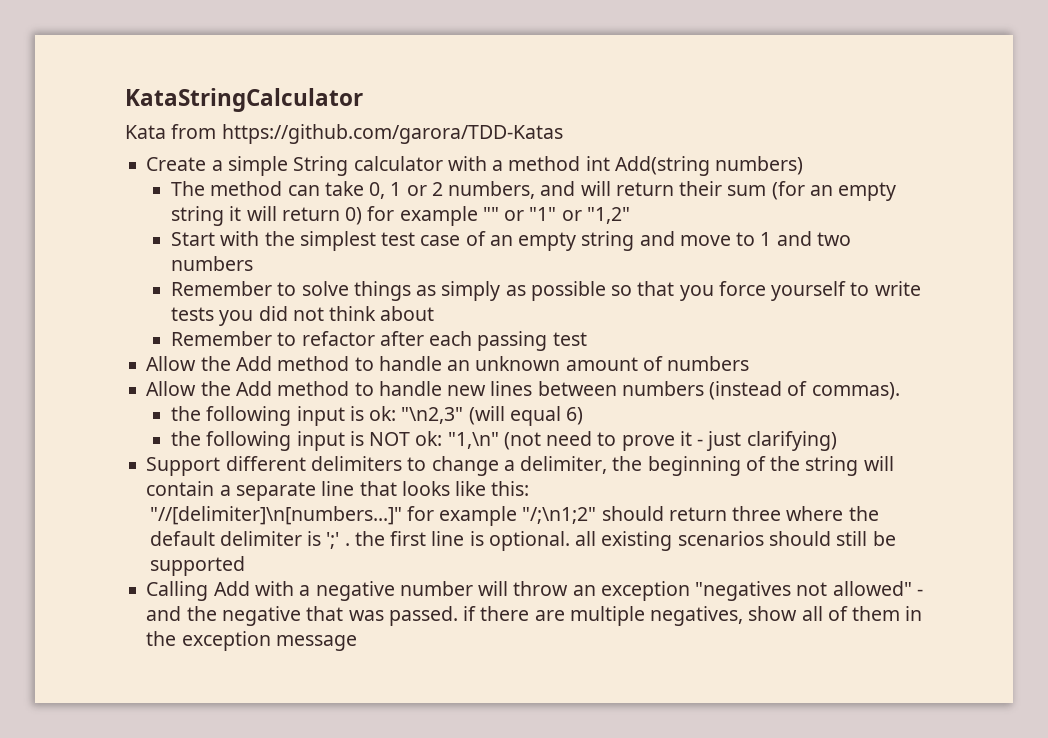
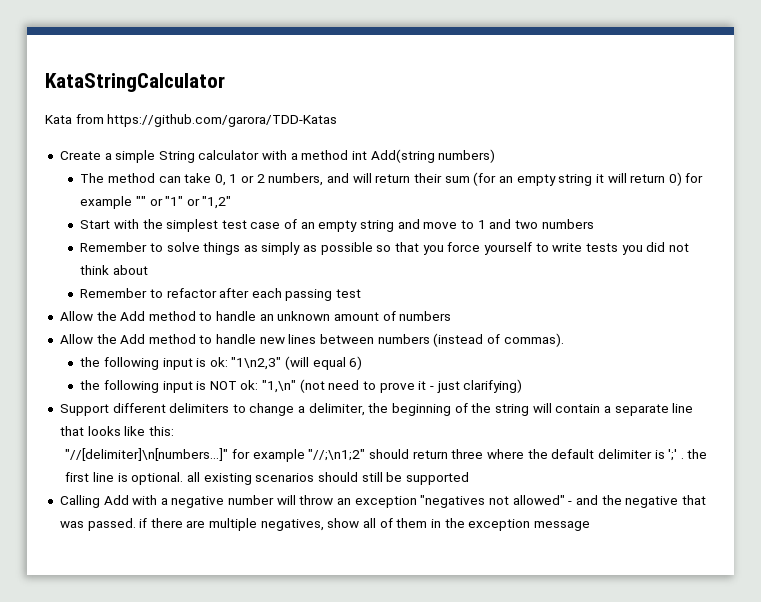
- the following input is ok: "\n2,3" (will equal 6)
+ the following input is ok: "1\n2,3" (will equal 6)
- "//[delimiter]\n[numbers...]" for example "/;\n1;2" should return three where the default delimiter is ';' . the first line is optional. all existing scenarios should still be supported
+ "//[delimiter]\n[numbers...]" for example "//;\n1;2" should return three where the default delimiter is ';' . the first line is optional. all existing scenarios should still be supported

